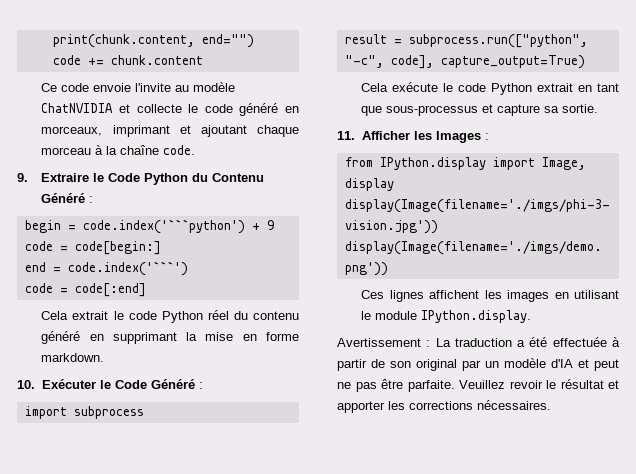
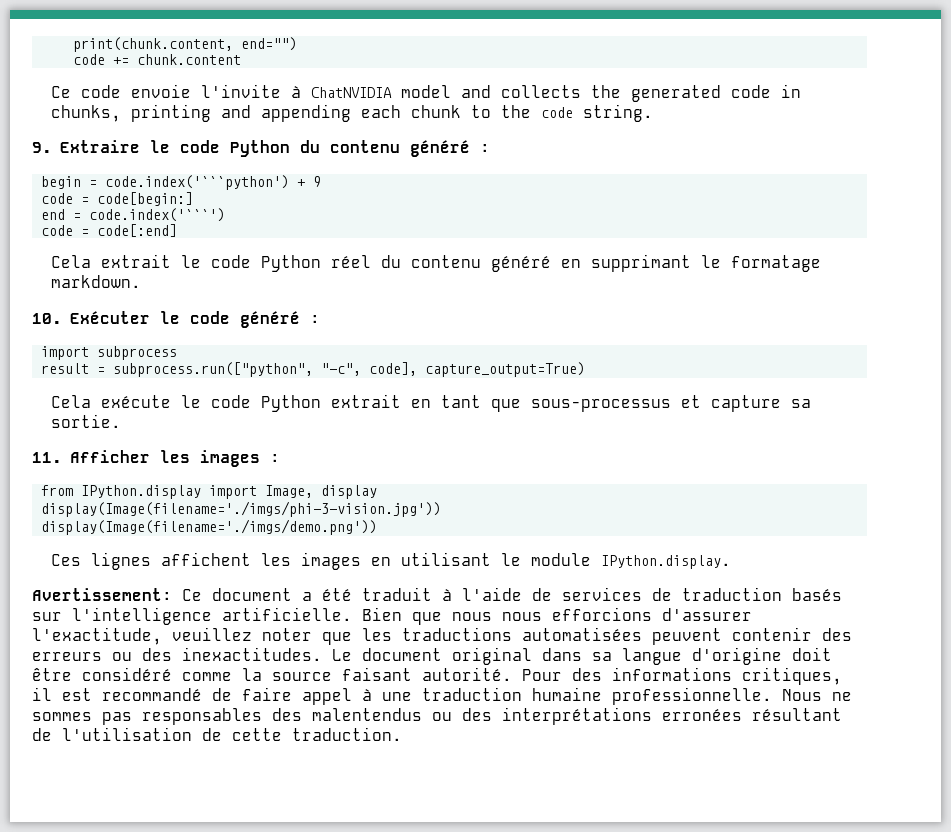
- Ce code envoie l'invite au modèle ChatNVIDIA et collecte le code généré en morceaux, imprimant et ajoutant chaque morceau à la chaîne code.
+ Ce code envoie l'invite à ChatNVIDIA model and collects the generated code in chunks, printing and appending each chunk to the code string.
- 9. Extraire le Code Python du Contenu Généré :
+ 9. Extraire le code Python du contenu généré :
- Cela extrait le code Python réel du contenu généré en supprimant la mise en forme markdown.
+ Cela extrait le code Python réel du contenu généré en supprimant le formatage markdown.
- 10. Exécuter le Code Généré :
+ 10. Exécuter le code généré :
- 11. Afficher les Images :
+ 11. Afficher les images :
- Avertissement : La traduction a été effectuée à partir de son original par un modèle d'IA et peut ne pas être parfaite. Veuillez revoir le résultat et apporter les corrections nécessaires.
+ Avertissement: Ce document a été traduit à l'aide de services de traduction basés sur l'intelligence artificielle. Bien que nous nous efforcions d'assurer l'exactitude, veuillez noter que les traductions automatisées peuvent contenir des erreurs ou des inexactitudes. Le document original dans sa langue d'origine doit être considéré comme la source faisant autorité. Pour des informations critiques, il est recommandé de faire appel à une traduction humaine professionnelle. Nous ne sommes pas responsables des malentendus ou des interprétations erronées résultant de l'utilisation de cette traduction.

